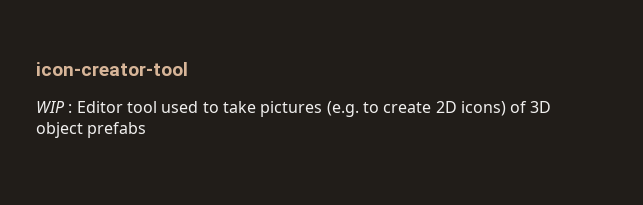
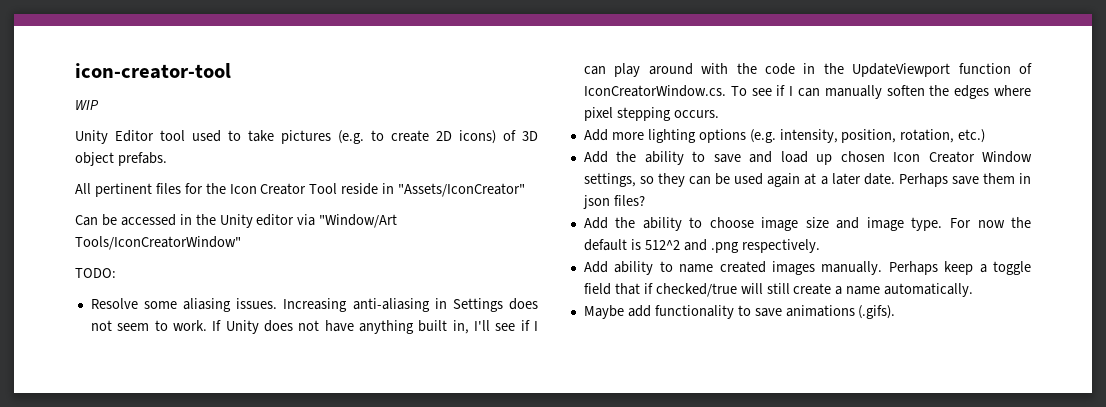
- WIP : Editor tool used to take pictures (e.g. to create 2D icons) of 3D object prefabs
+ WIP
+ Unity Editor tool used to take pictures (e.g. to create 2D icons) of 3D object prefabs.
+ All pertinent files for the Icon Creator Tool reside in "Assets/IconCreator"
+ Can be accessed in the Unity editor via "Window/Art Tools/IconCreatorWindow"
+ TODO:
+ Resolve some aliasing issues. Increasing anti-aliasing in Settings does not seem to work. If Unity does not have anything built in, I'll see if I can play around with the code in the UpdateViewport function of IconCreatorWindow.cs. To see if I can manually soften the edges where pixel stepping occurs.
+ Add more lighting options (e.g. intensity, position, rotation, etc.)
+ Add the ability to save and load up chosen Icon Creator Window settings, so they can be used again at a later date. Perhaps save them in json files?
+ Add the ability to choose image size and image type. For now the default is 512^2 and .png respectively.
+ Add ability to name created images manually. Perhaps keep a toggle field that if checked/true will still create a name automatically.
+ Maybe add functionality to save animations (.gifs).

